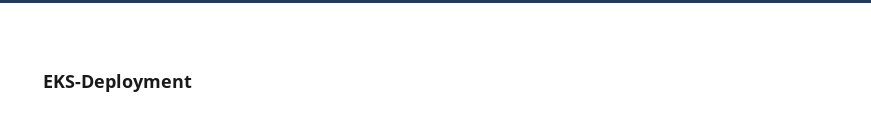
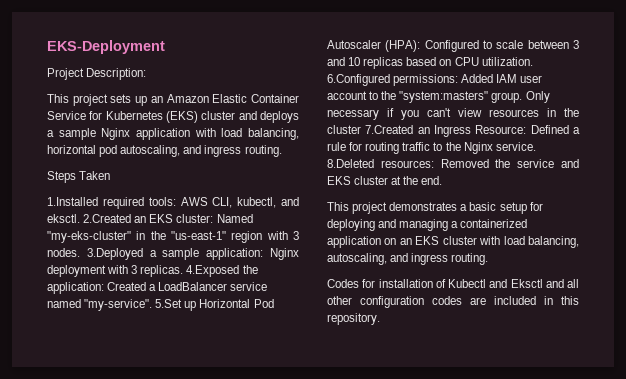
+ Project Description:
+ This project sets up an Amazon Elastic Container Service for Kubernetes (EKS) cluster and deploys a sample Nginx application with load balancing, horizontal pod autoscaling, and ingress routing.
+ Steps Taken
+ 1.Installed required tools: AWS CLI, kubectl, and eksctl. 2.Created an EKS cluster: Named "my-eks-cluster" in the "us-east-1" region with 3 nodes. 3.Deployed a sample application: Nginx deployment with 3 replicas. 4.Exposed the application: Created a LoadBalancer service named "my-service". 5.Set up Horizontal Pod Autoscaler (HPA): Configured to scale between 3 and 10 replicas based on CPU utilization. 6.Configured permissions: Added IAM user account to the "system:masters" group. Only necessary if you can't view resources in the cluster 7.Created an Ingress Resource: Defined a rule for routing traffic to the Nginx service. 8.Deleted resources: Removed the service and EKS cluster at the end.
+ This project demonstrates a basic setup for deploying and managing a containerized application on an EKS cluster with load balancing, autoscaling, and ingress routing.
+ Codes for installation of Kubectl and Eksctl and all other configuration codes are included in this repository.

